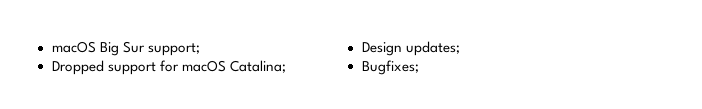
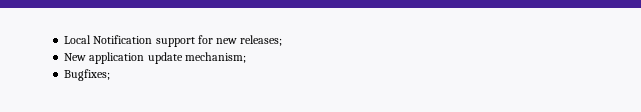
- macOS Big Sur support;
- Dropped support for macOS Catalina;
- Design updates;
+ Local Notification support for new releases;
+ New application update mechanism;

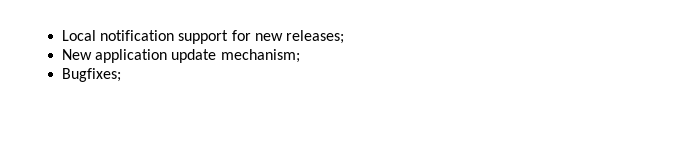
- Local Notification support for new releases;
+ Local notification support for new releases;

